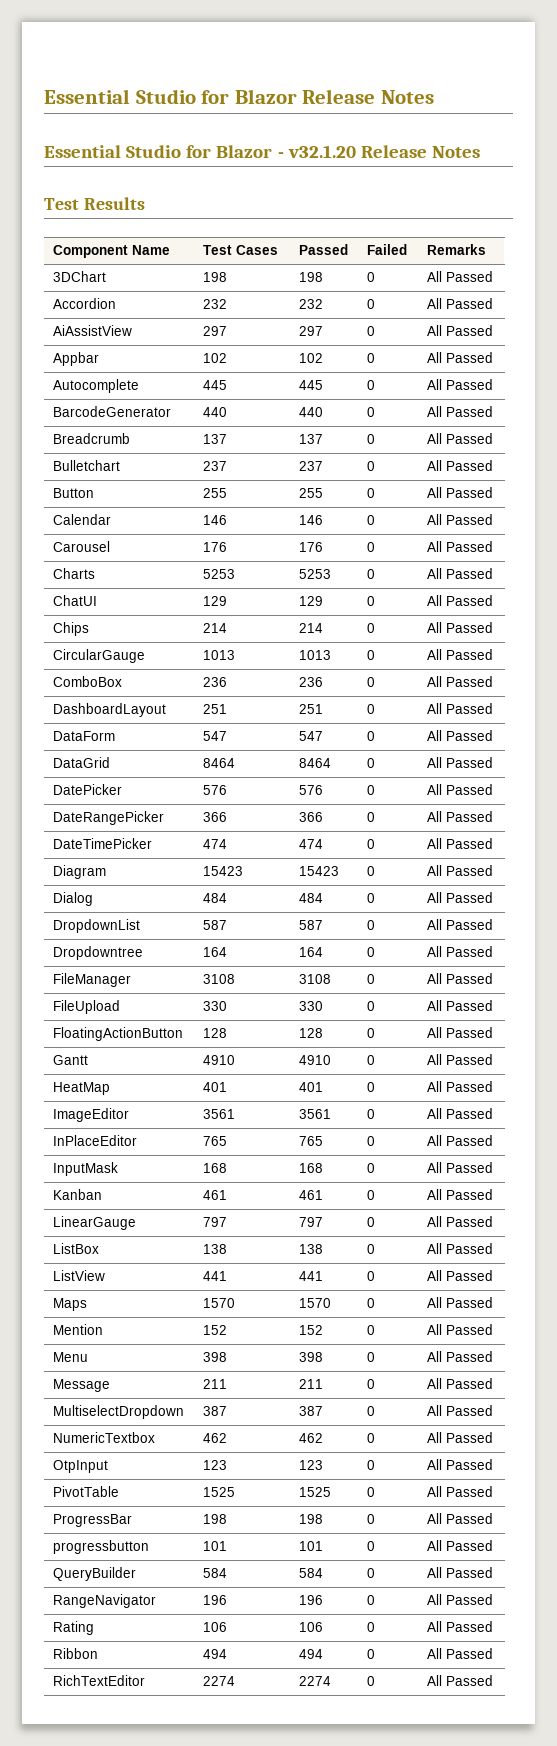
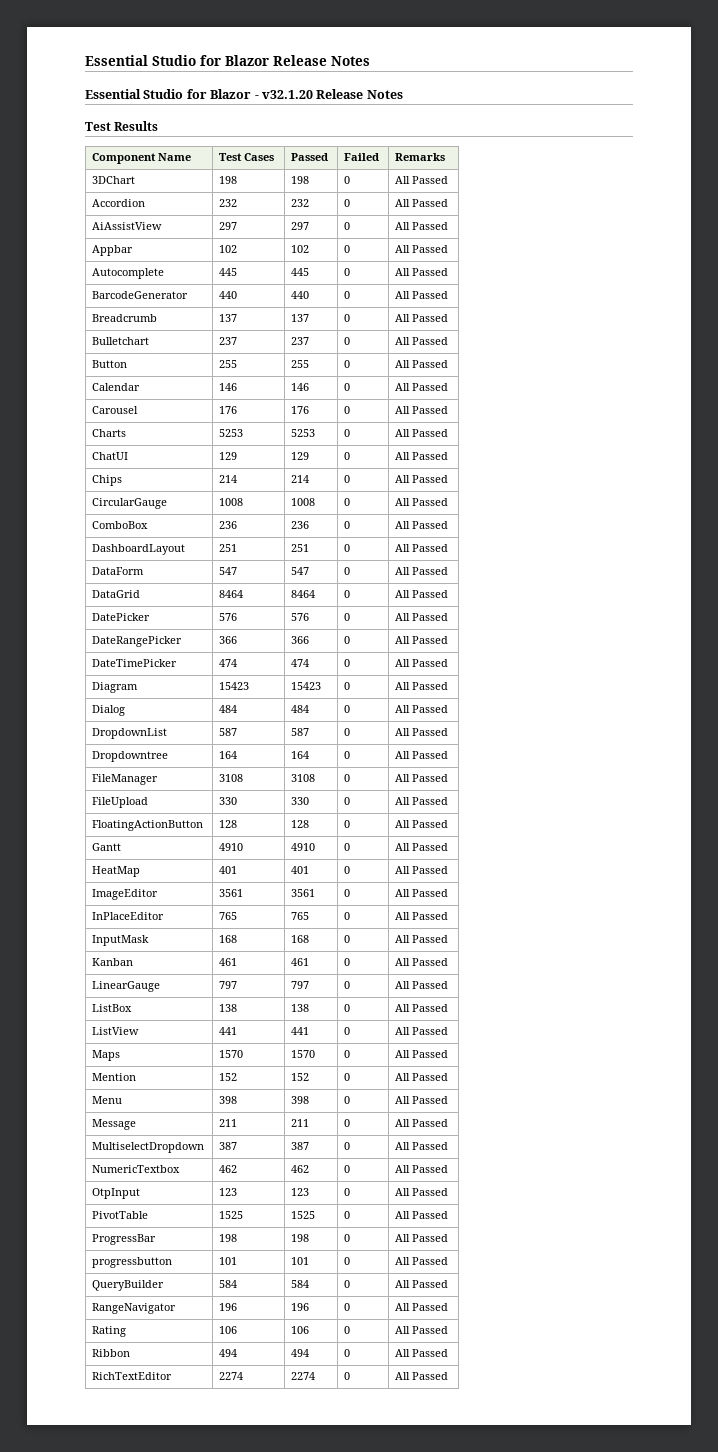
- CircularGauge | 1013 | 1013 | 0 | All Passed
+ CircularGauge | 1008 | 1008 | 0 | All Passed

